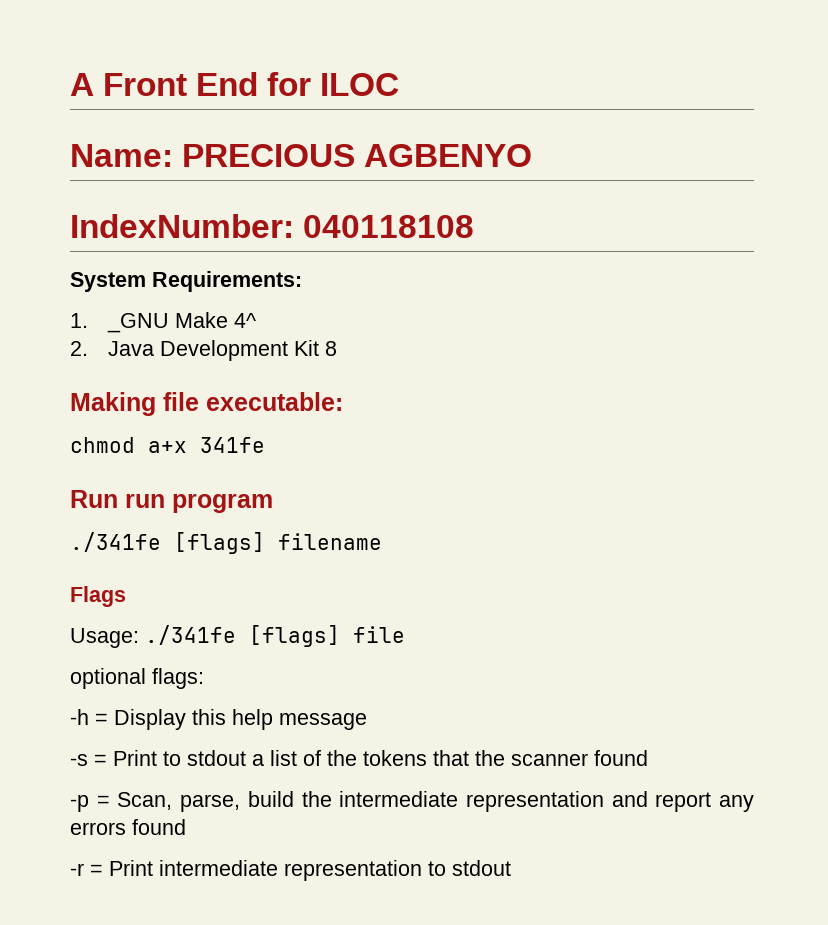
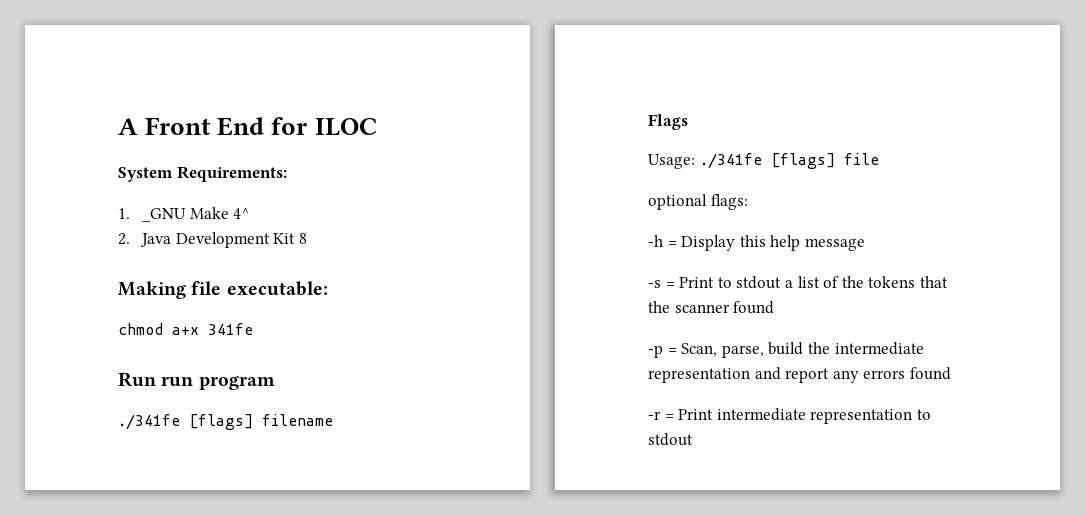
- Name: PRECIOUS AGBENYO
- IndexNumber: 040118108

